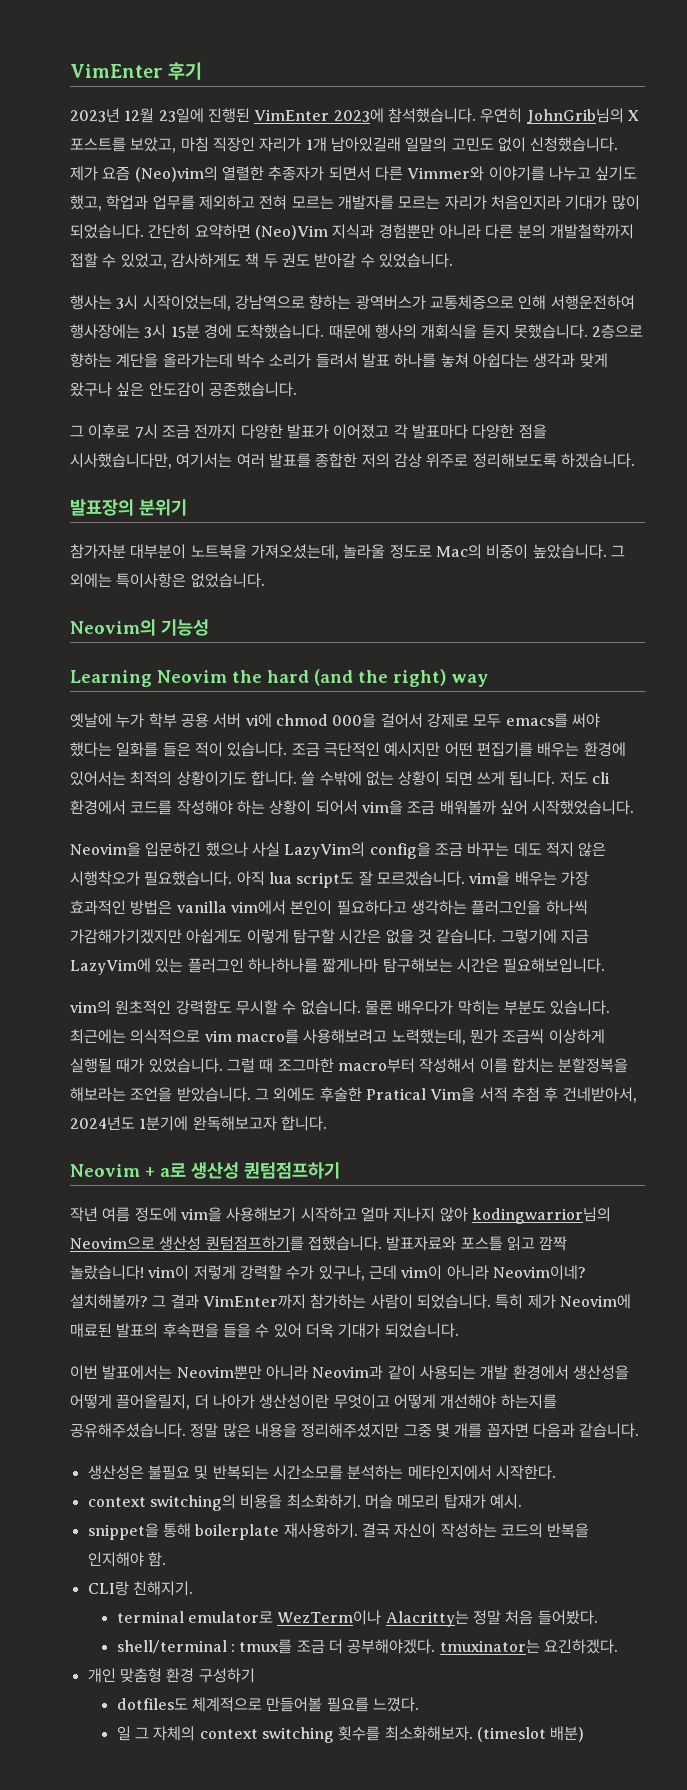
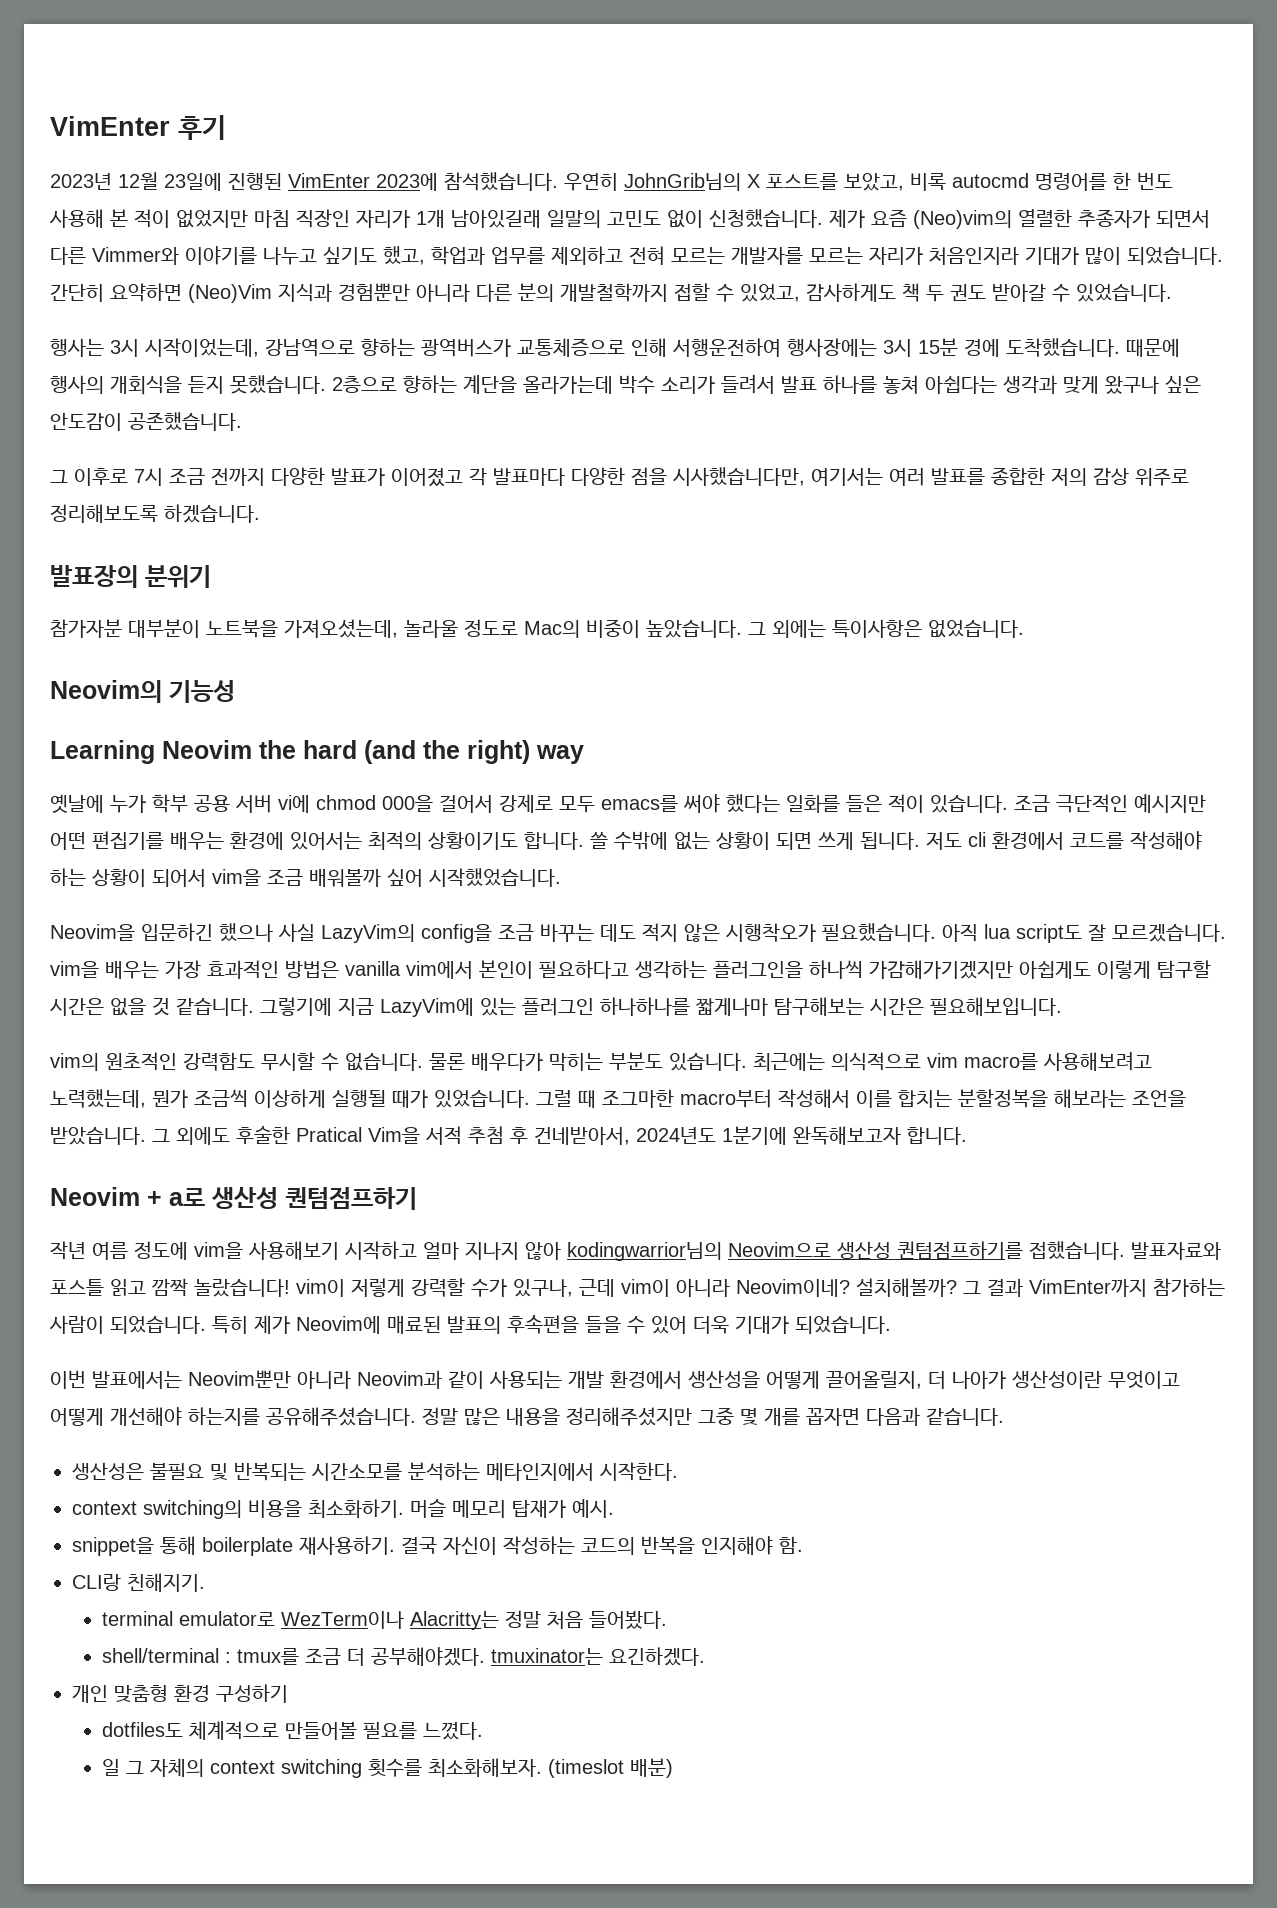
- 우연히 JohnGrib님의 X 포스트를 보았고, 마침 직장인 자리가 1개 남아있길래 일말의 고민도 없이 신청했습니다.
+ 우연히 JohnGrib님의 X 포스트를 보았고, 비록 autocmd 명령어를 한 번도 사용해 본 적이 없었지만 마침 직장인 자리가 1개 남아있길래 일말의 고민도 없이 신청했습니다.

